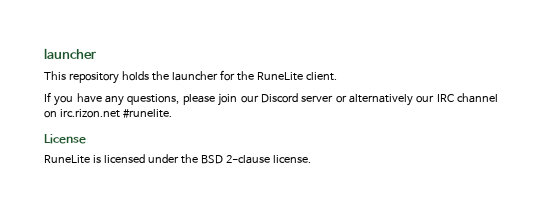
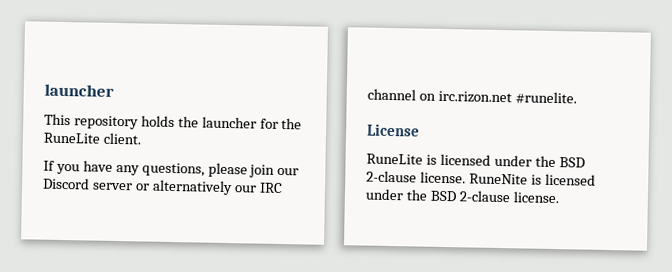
+ RuneNite is licensed under the BSD 2-clause license.

